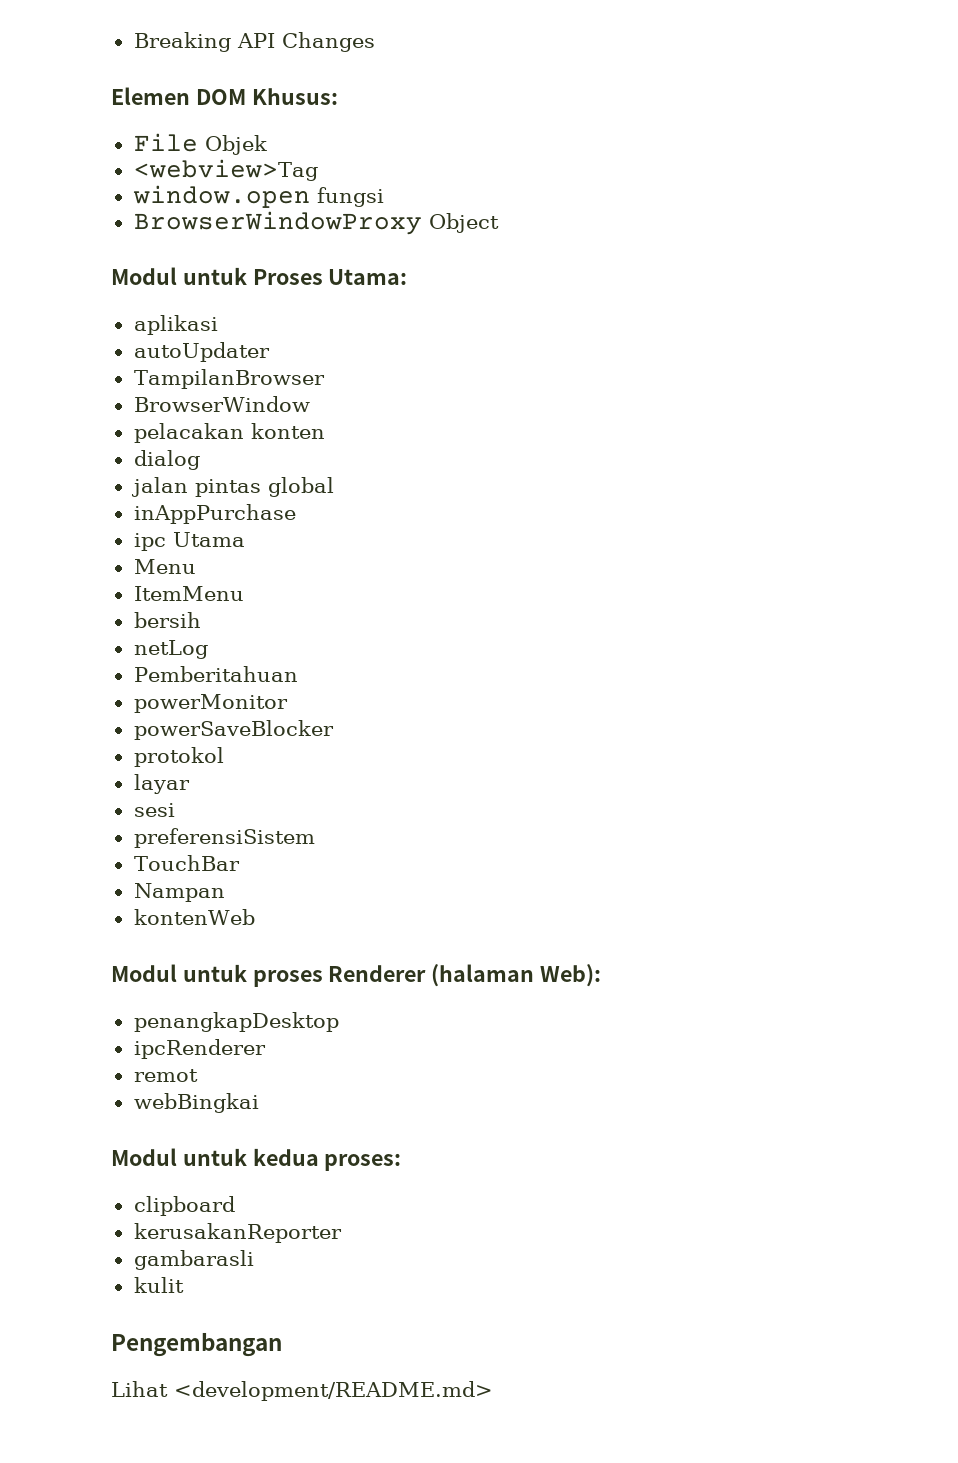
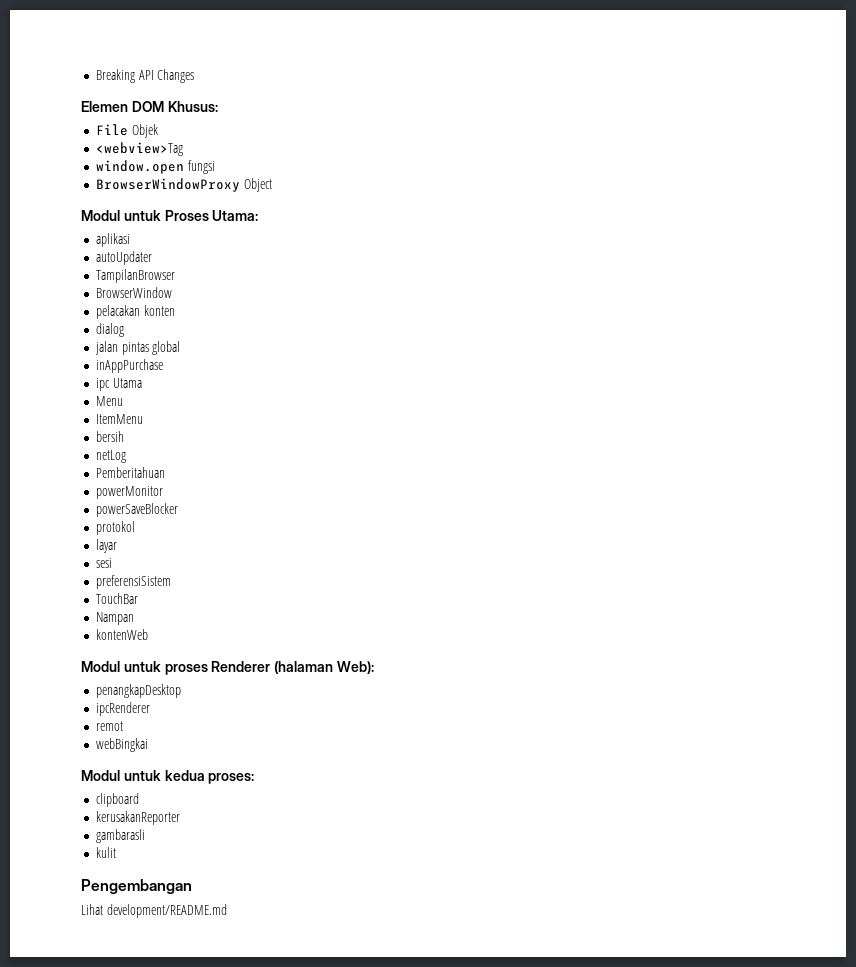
- Lihat <development/README.md>
+ Lihat development/README.md

